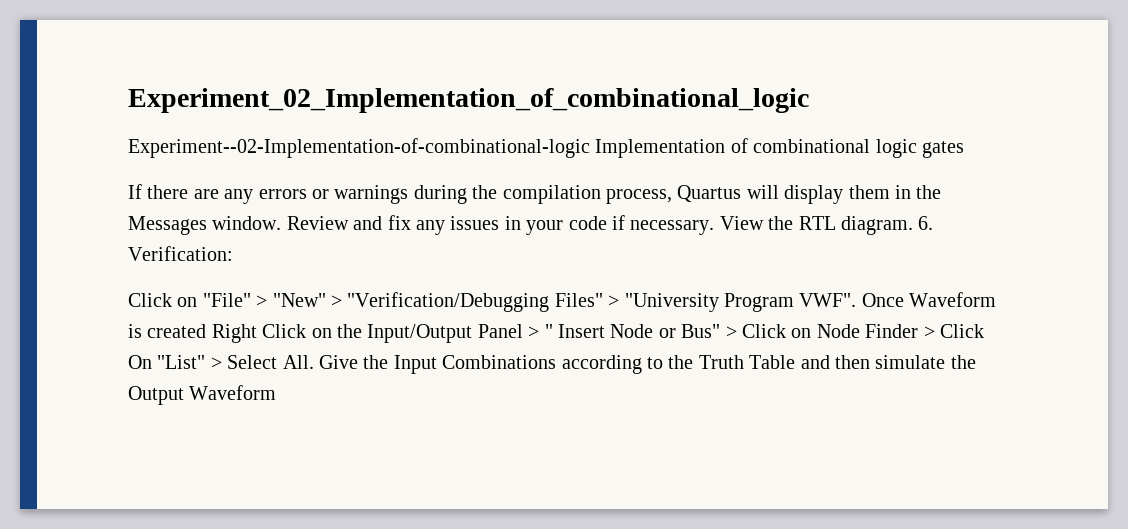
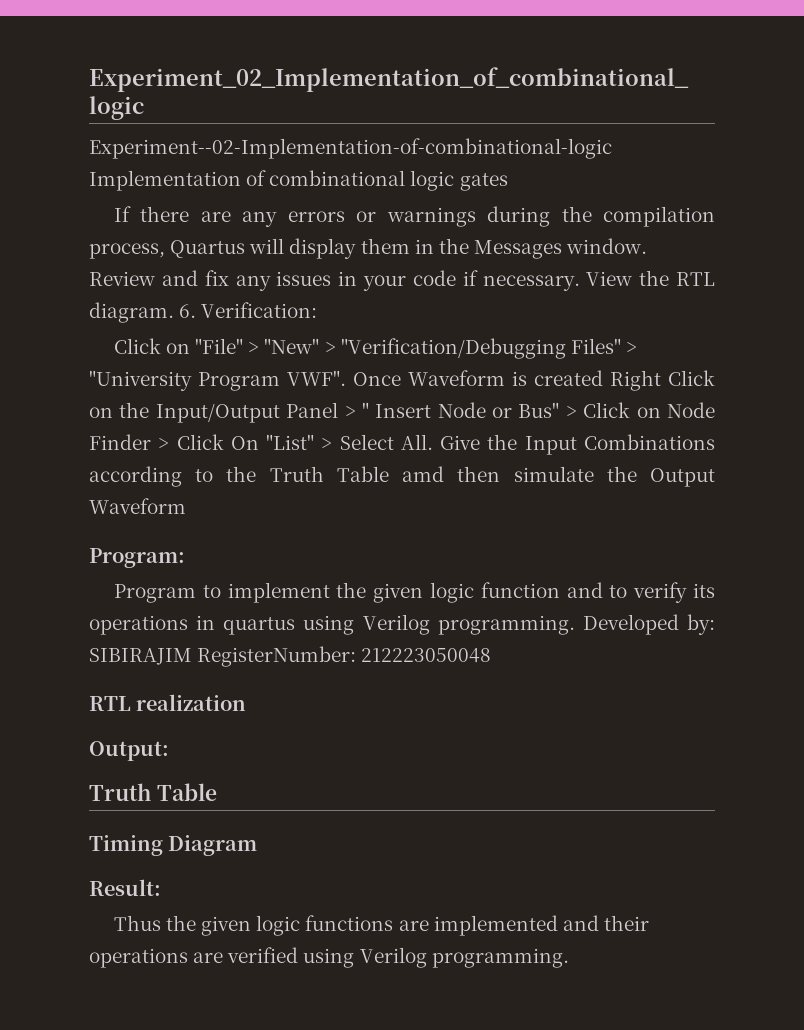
- Once Waveform is created Right Click on the Input/Output Panel > " Insert Node or Bus" > Click on Node Finder > Click On "List" > Select All. Give the Input Combinations according to the Truth Table and then simulate the Output Waveform
+ Once Waveform is created Right Click on the Input/Output Panel > " Insert Node or Bus" > Click on Node Finder > Click On "List" > Select All. Give the Input Combinations according to the Truth Table amd then simulate the Output Waveform
+ Program:
+ Program to implement the given logic function and to verify its operations in quartus using Verilog programming. Developed by: SIBIRAJIM RegisterNumber: 212223050048
+ RTL realization
+ Output:
+ Truth Table
+ Timing Diagram
+ Result:
+ Thus the given logic functions are implemented and their operations are verified using Verilog programming.

